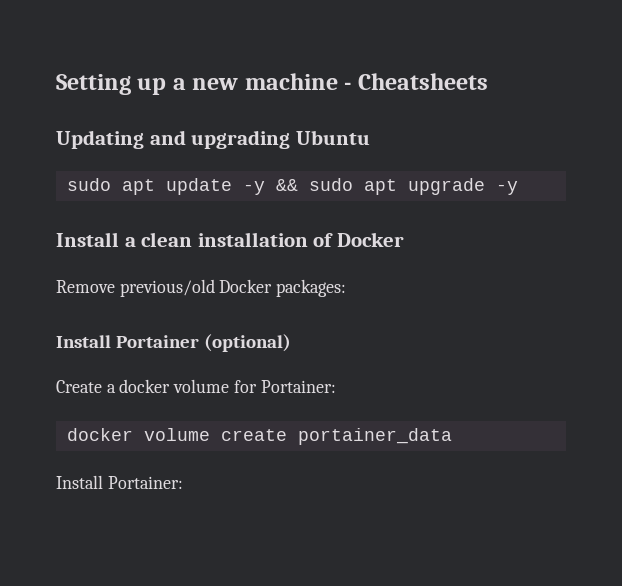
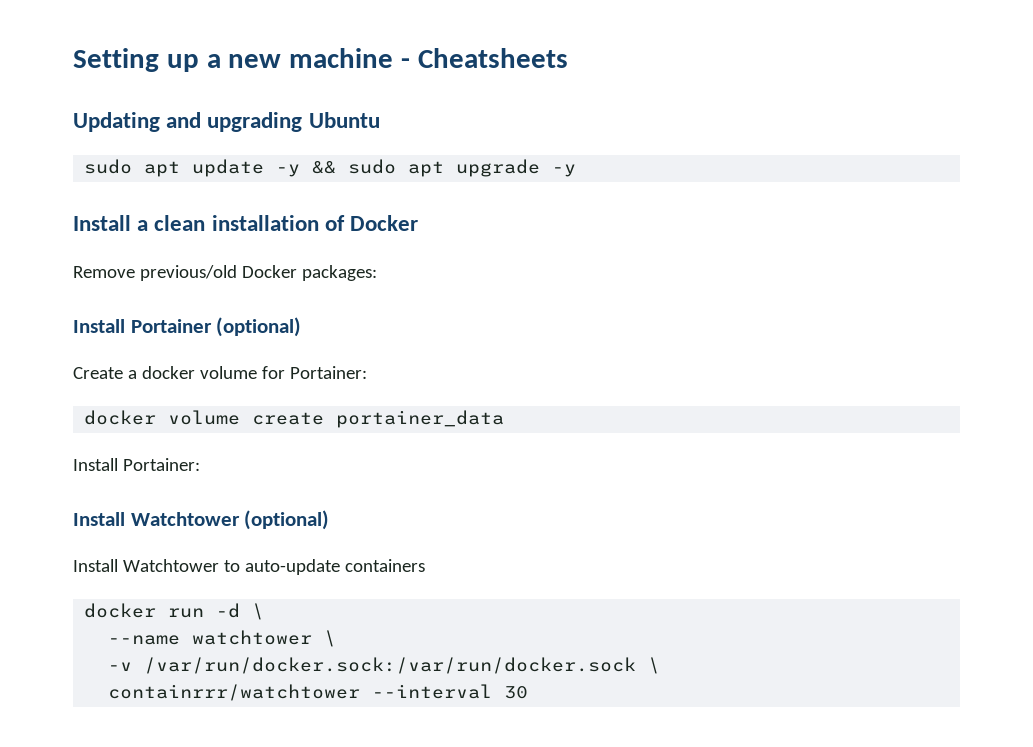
+ Install Watchtower (optional)
+ Install Watchtower to auto-update containers
+ docker run -d \
+ --name watchtower \
+ -v /var/run/docker.sock:/var/run/docker.sock \
+ containrrr/watchtower --interval 30

